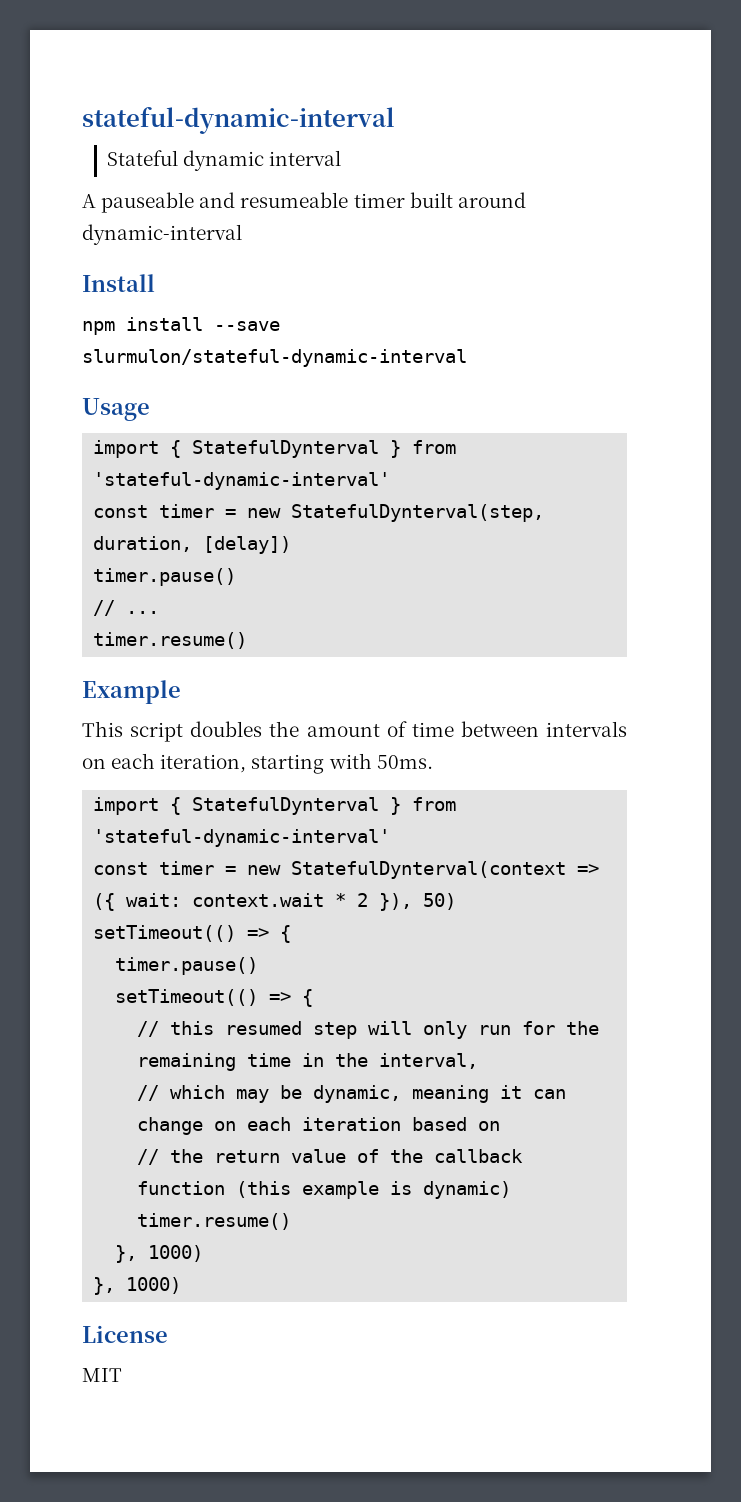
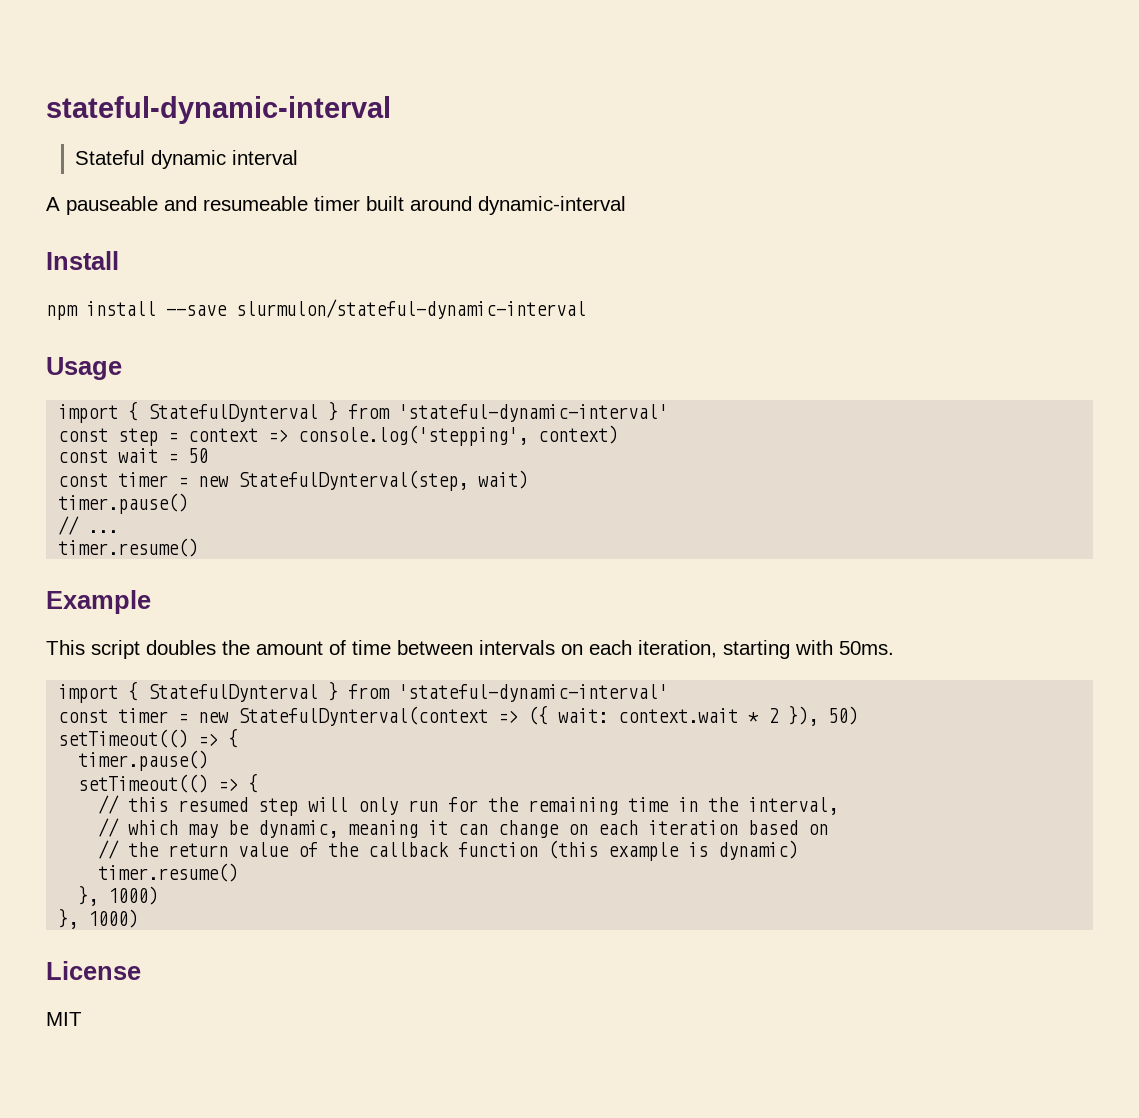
+ const step = context => console.log('stepping', context)
+ const wait = 50
- const timer = new StatefulDynterval(step, duration, [delay])
+ const timer = new StatefulDynterval(step, wait)

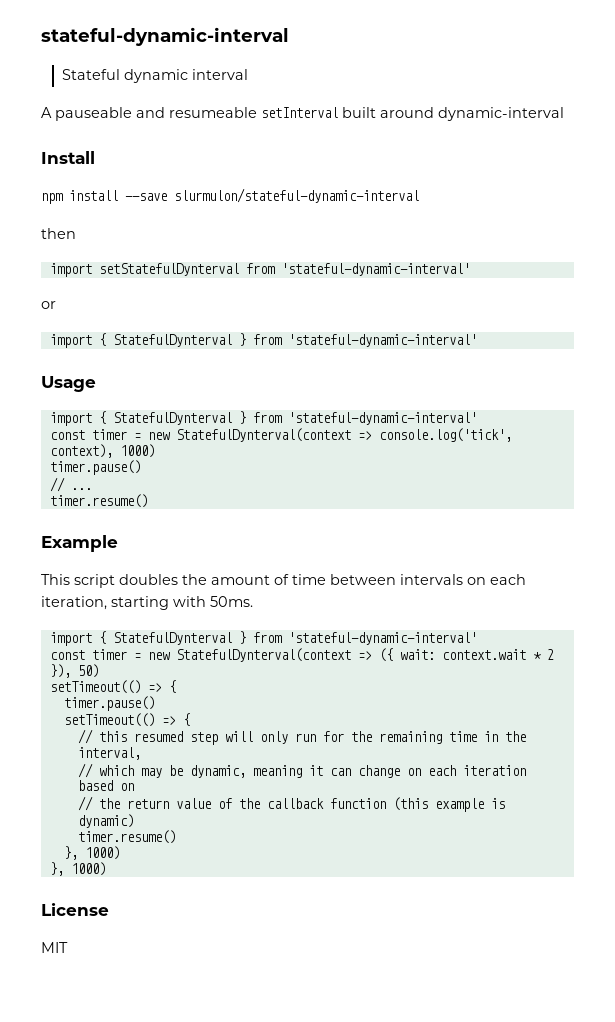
- A pauseable and resumeable timer built around dynamic-interval
+ A pauseable and resumeable setInterval built around dynamic-interval
+ then
+ import setStatefulDynterval from 'stateful-dynamic-interval'
+ or
+ import { StatefulDynterval } from 'stateful-dynamic-interval'
- const step = context => console.log('stepping', context)
- const wait = 50
- const timer = new StatefulDynterval(step, wait)
+ const timer = new StatefulDynterval(context => console.log('tick', context), 1000)

